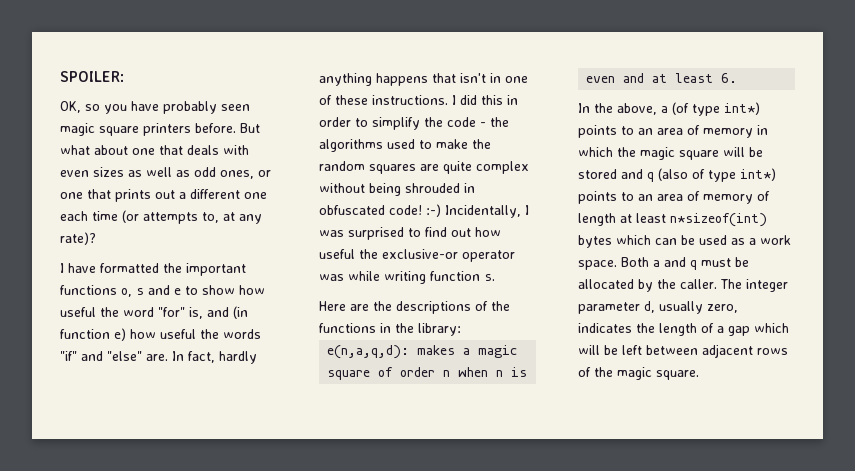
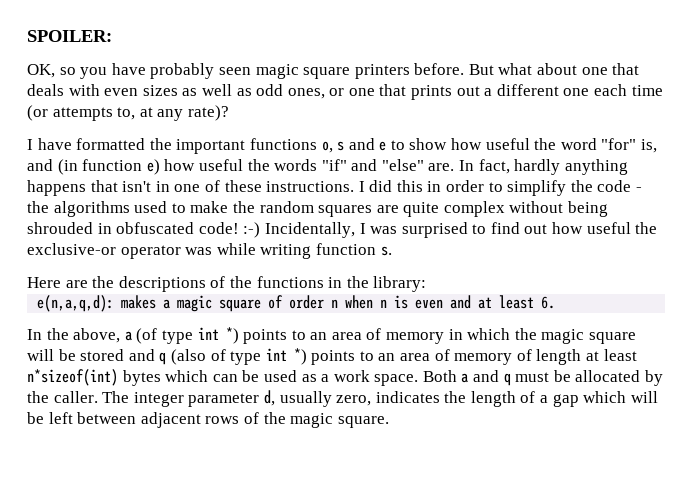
- In the above, a (of type int*) points to an area of memory in which the magic square will be stored and q (also of type int*) points to an area of memory of length at least n*sizeof(int) bytes which can be used as a work space.
+ In the above, a (of type int *) points to an area of memory in which the magic square will be stored and q (also of type int *) points to an area of memory of length at least n*sizeof(int) bytes which can be used as a work space.

